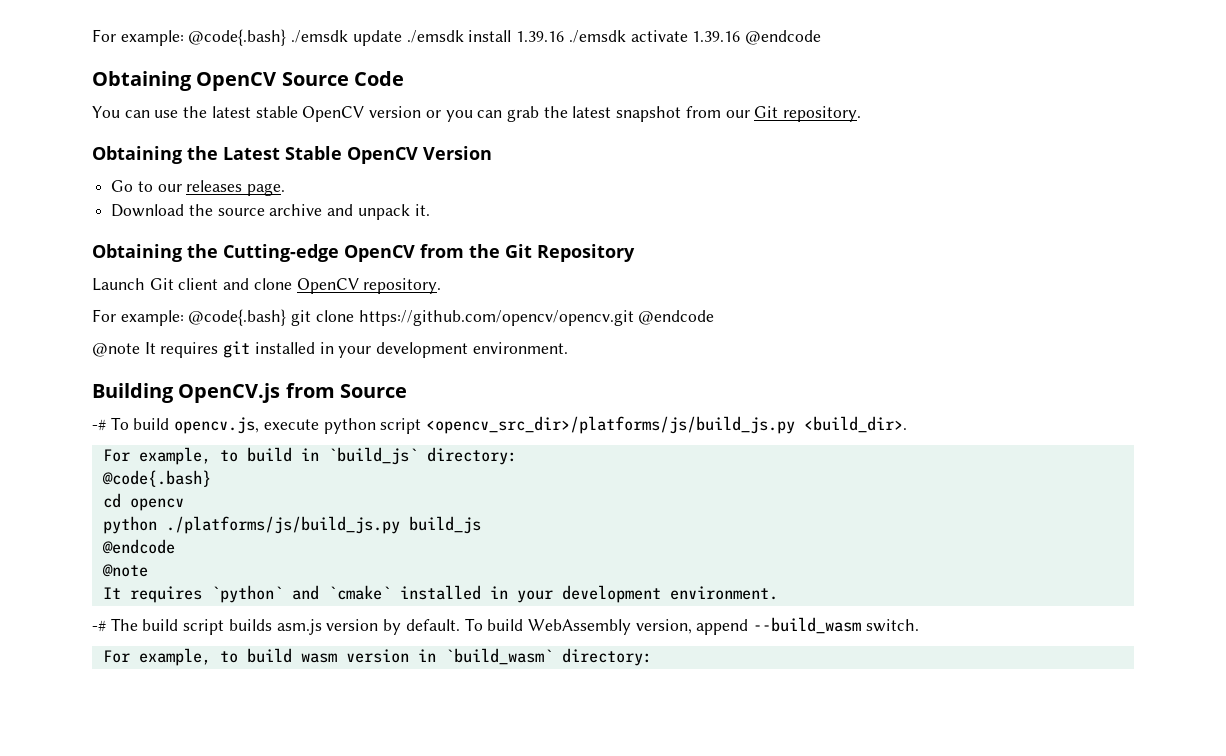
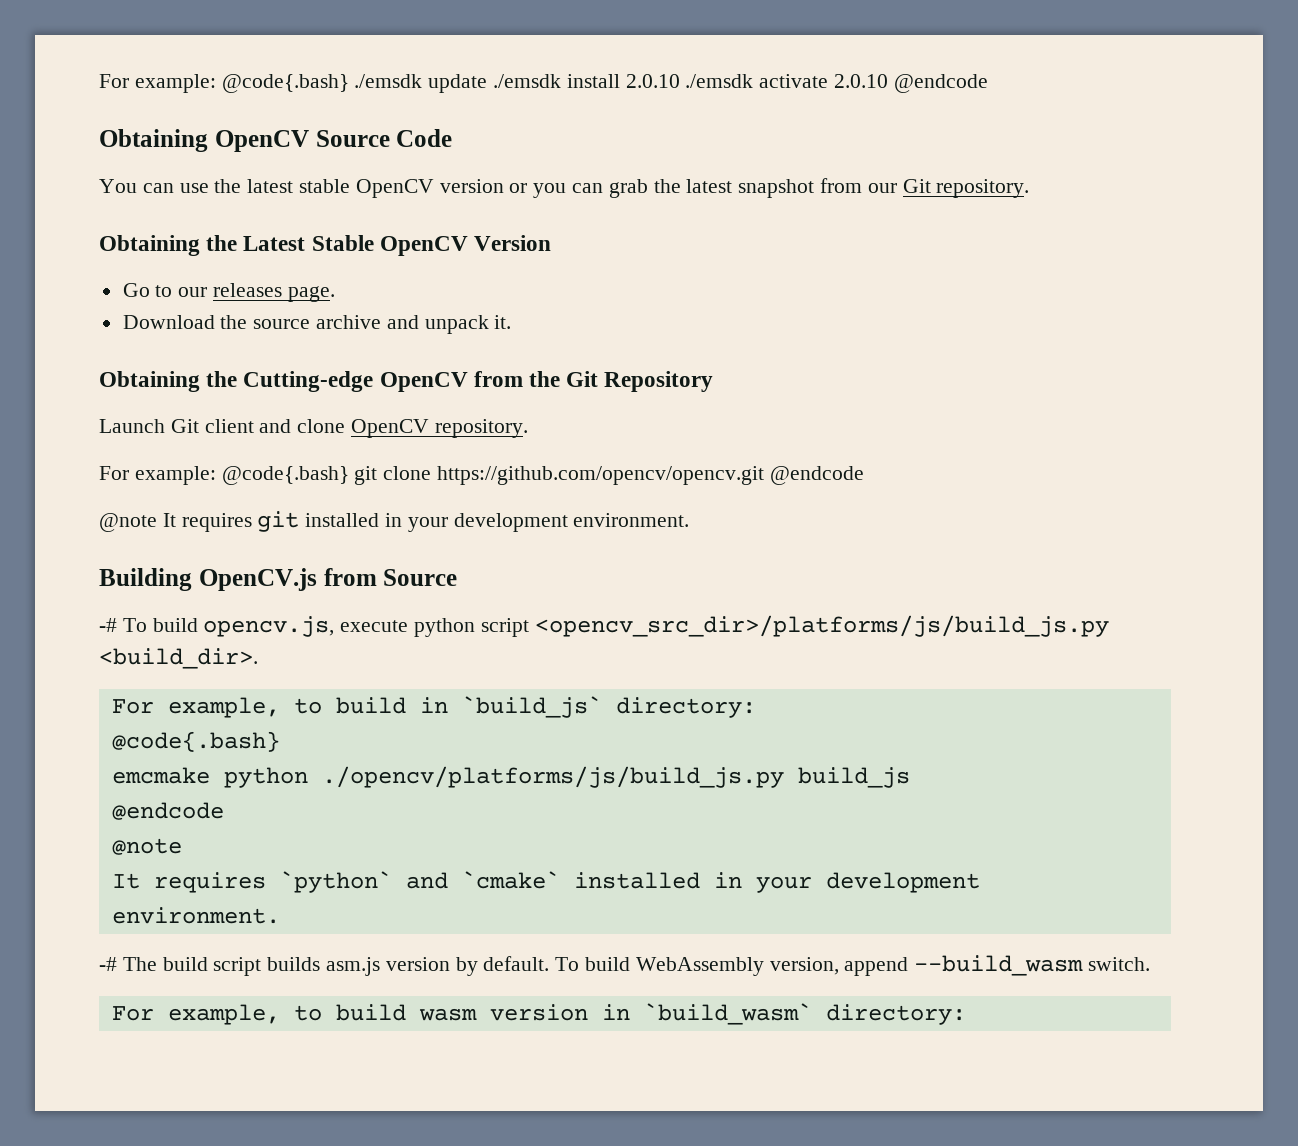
- For example: @code{.bash} ./emsdk update ./emsdk install 1.39.16 ./emsdk activate 1.39.16 @endcode
+ For example: @code{.bash} ./emsdk update ./emsdk install 2.0.10 ./emsdk activate 2.0.10 @endcode
- cd opencv
- python ./platforms/js/build_js.py build_js
+ emcmake python ./opencv/platforms/js/build_js.py build_js

